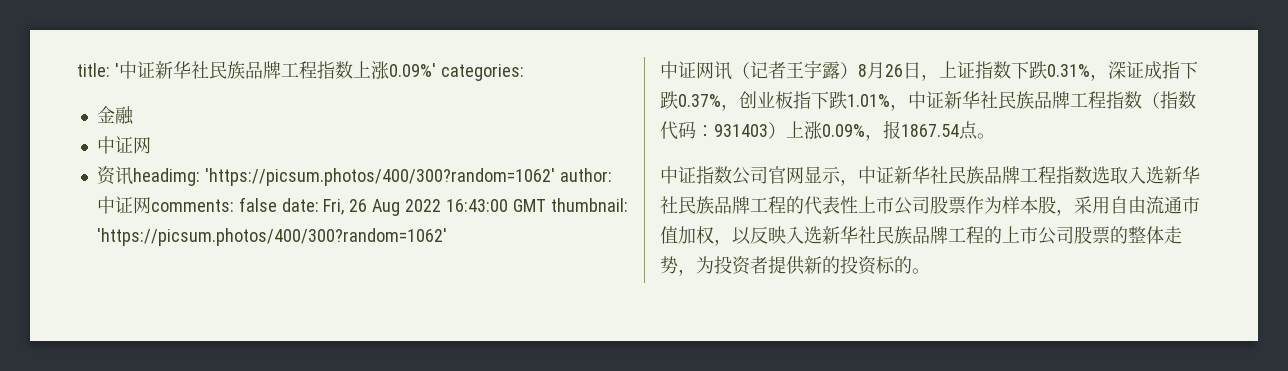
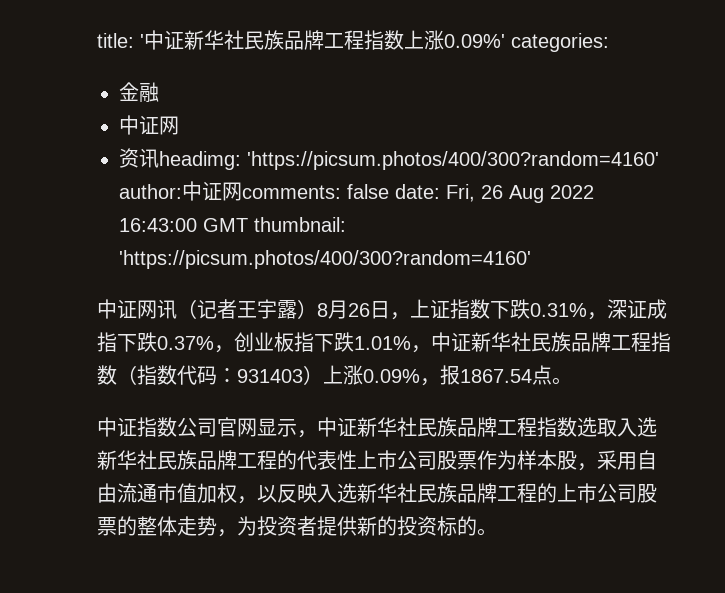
- 资讯headimg: 'https://picsum.photos/400/300?random=1062' author:中证网comments: false date: Fri, 26 Aug 2022 16:43:00 GMT thumbnail: 'https://picsum.photos/400/300?random=1062'
+ 资讯headimg: 'https://picsum.photos/400/300?random=4160' author:中证网comments: false date: Fri, 26 Aug 2022 16:43:00 GMT thumbnail: 'https://picsum.photos/400/300?random=4160'

